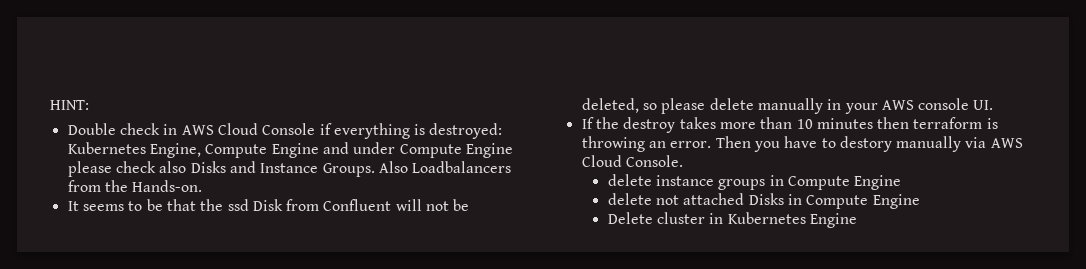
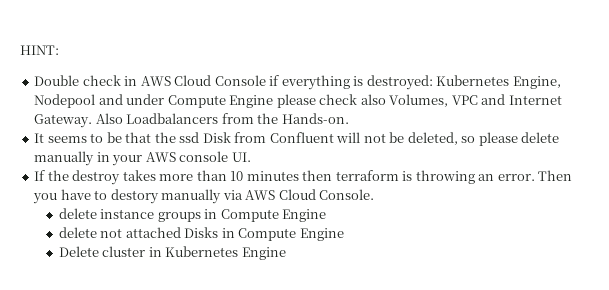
- Double check in AWS Cloud Console if everything is destroyed: Kubernetes Engine, Compute Engine and under Compute Engine please check also Disks and Instance Groups.
+ Double check in AWS Cloud Console if everything is destroyed: Kubernetes Engine, Nodepool and under Compute Engine please check also Volumes, VPC and Internet Gateway.

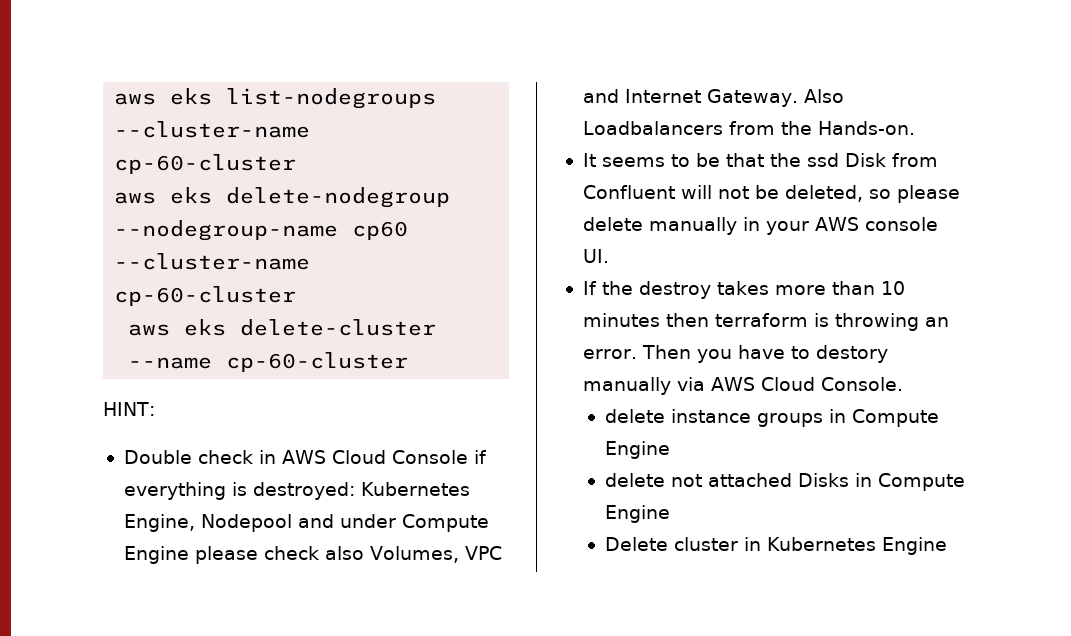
+ aws eks list-nodegroups --cluster-name cp-60-cluster
+ aws eks delete-nodegroup --nodegroup-name cp60 --cluster-name cp-60-cluster
+ aws eks delete-cluster --name cp-60-cluster

